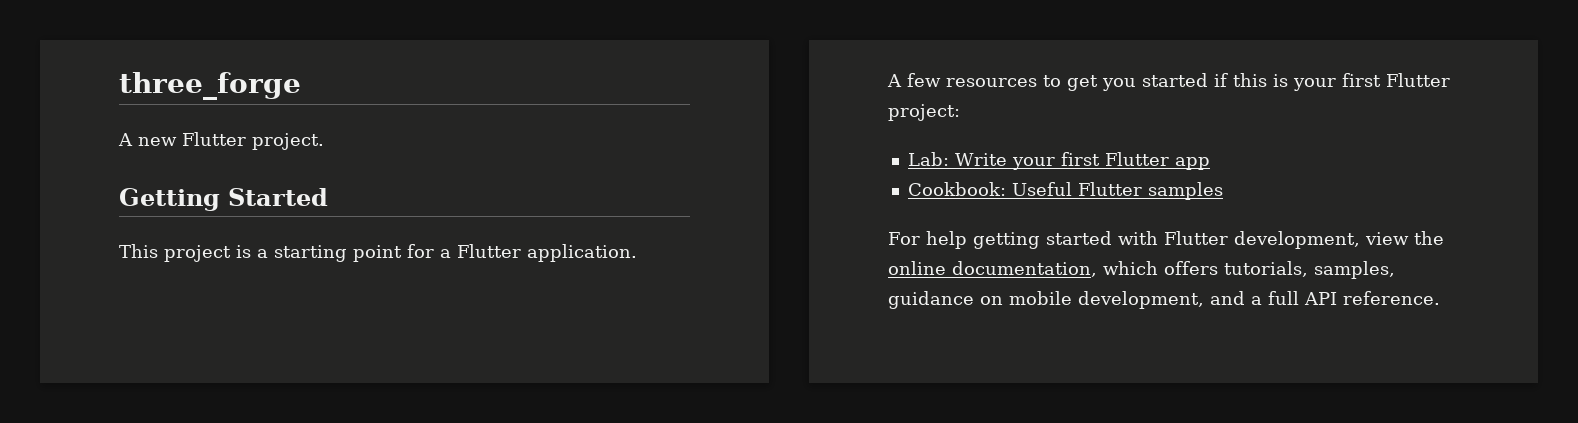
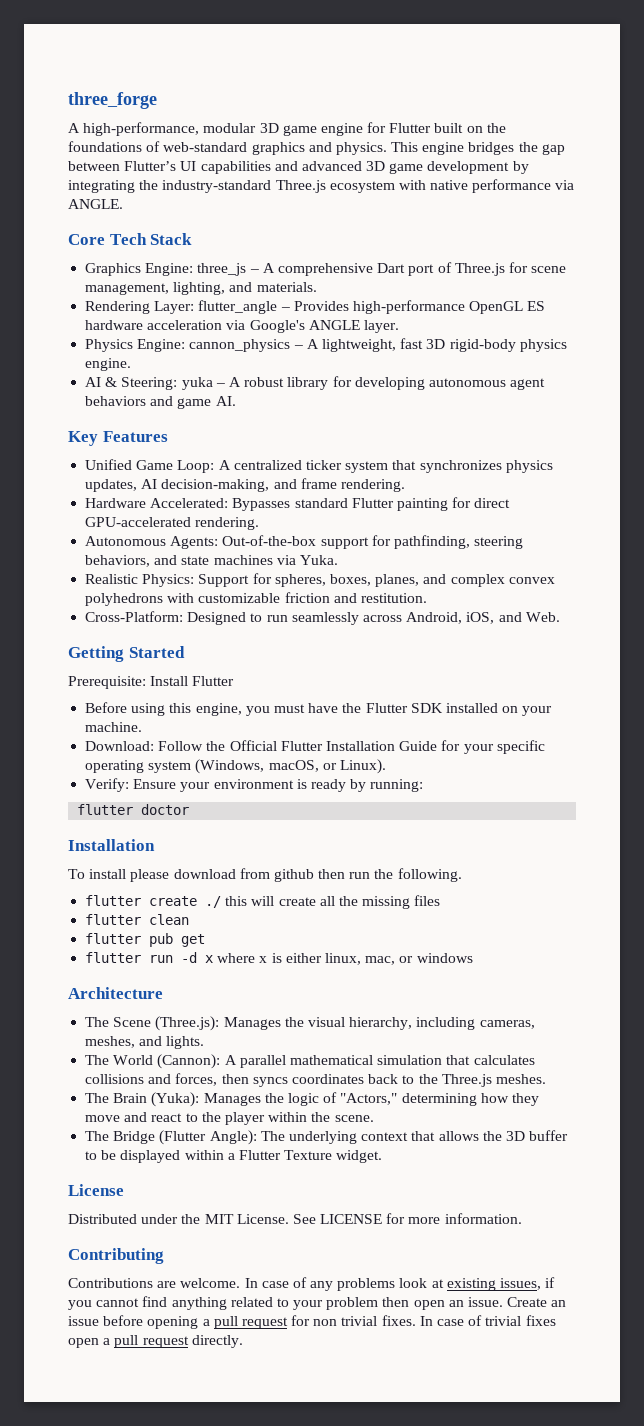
- A new Flutter project.
+ A high-performance, modular 3D game engine for Flutter built on the foundations of web-standard graphics and physics. This engine bridges the gap between Flutter’s UI capabilities and advanced 3D game development by integrating the industry-standard Three.js ecosystem with native performance via ANGLE.
+ Core Tech Stack
+ Graphics Engine: three_js – A comprehensive Dart port of Three.js for scene management, lighting, and materials.
+ Rendering Layer: flutter_angle – Provides high-performance OpenGL ES hardware acceleration via Google's ANGLE layer.
+ Physics Engine: cannon_physics – A lightweight, fast 3D rigid-body physics engine.
+ AI & Steering: yuka – A robust library for developing autonomous agent behaviors and game AI.
+ Key Features
+ Unified Game Loop: A centralized ticker system that synchronizes physics updates, AI decision-making, and frame rendering.
+ Hardware Accelerated: Bypasses standard Flutter painting for direct GPU-accelerated rendering.
+ Autonomous Agents: Out-of-the-box support for pathfinding, steering behaviors, and state machines via Yuka.
+ Realistic Physics: Support for spheres, boxes, planes, and complex convex polyhedrons with customizable friction and restitution.
+ Cross-Platform: Designed to run seamlessly across Android, iOS, and Web.
  Getting Started
- This project is a starting point for a Flutter application.
- A few resources to get you started if this is your first Flutter project:
- Lab: Write your first Flutter app
- Cookbook: Useful Flutter samples
- For help getting started with Flutter development, view the online documentation, which offers tutorials, samples, guidance on mobile development, and a full API reference.
+ Prerequisite: Install Flutter
+ Before using this engine, you must have the Flutter SDK installed on your machine.
+ Download: Follow the Official Flutter Installation Guide for your specific operating system (Windows, macOS, or Linux).
+ Verify: Ensure your environment is ready by running:
+ flutter doctor
+ Installation
+ To install please download from github then run the following.
+ flutter create ./ this will create all the missing files
+ flutter clean
+ flutter pub get
+ flutter run -d x where x is either linux, mac, or windows
+ Architecture
+ The Scene (Three.js): Manages the visual hierarchy, including cameras, meshes, and lights.
+ The World (Cannon): A parallel mathematical simulation that calculates collisions and forces, then syncs coordinates back to the Three.js meshes.
+ The Brain (Yuka): Manages the logic of "Actors," determining how they move and react to the player within the scene.
+ The Bridge (Flutter Angle): The underlying context that allows the 3D buffer to be displayed within a Flutter Texture widget.
+ License
+ Distributed under the MIT License. See LICENSE for more information.
+ Contributing
+ Contributions are welcome. In case of any problems look at existing issues, if you cannot find anything related to your problem then open an issue. Create an issue before opening a pull request for non trivial fixes. In case of trivial fixes open a pull request directly.

